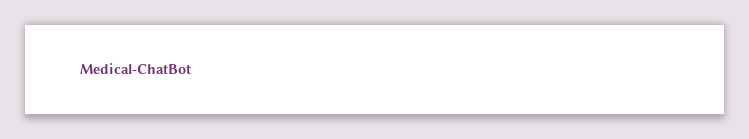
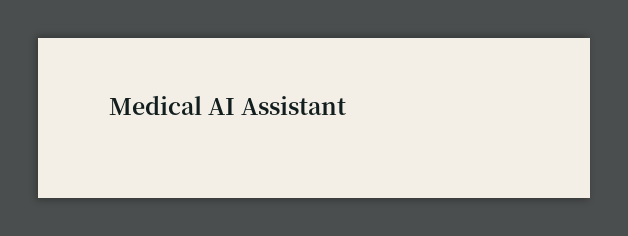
- Medical-ChatBot
+ Medical AI Assistant

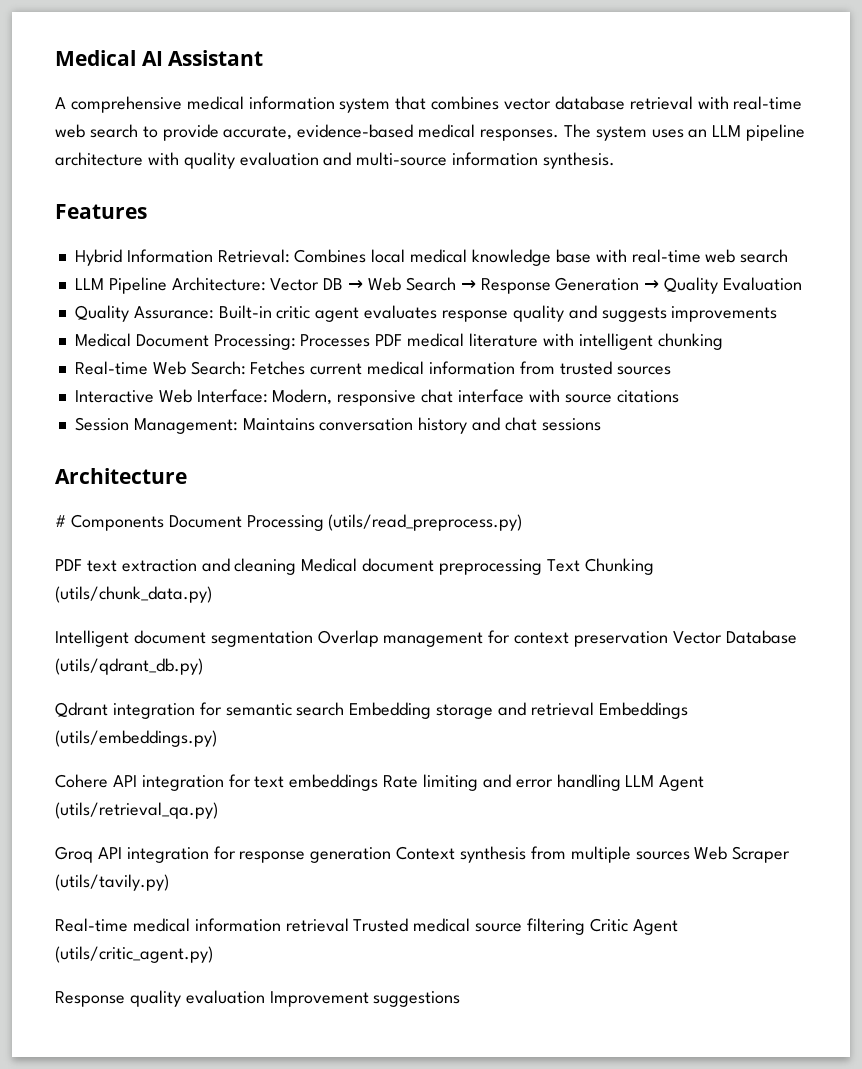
+ A comprehensive medical information system that combines vector database retrieval with real-time web search to provide accurate, evidence-based medical responses. The system uses an LLM pipeline architecture with quality evaluation and multi-source information synthesis.
+ Features
+ Hybrid Information Retrieval: Combines local medical knowledge base with real-time web search
+ LLM Pipeline Architecture: Vector DB → Web Search → Response Generation → Quality Evaluation
+ Quality Assurance: Built-in critic agent evaluates response quality and suggests improvements
+ Medical Document Processing: Processes PDF medical literature with intelligent chunking
+ Real-time Web Search: Fetches current medical information from trusted sources
+ Interactive Web Interface: Modern, responsive chat interface with source citations
+ Session Management: Maintains conversation history and chat sessions
+ Architecture
+ # Components Document Processing (utils/read_preprocess.py)
+ PDF text extraction and cleaning Medical document preprocessing Text Chunking (utils/chunk_data.py)
+ Intelligent document segmentation Overlap management for context preservation Vector Database (utils/qdrant_db.py)
+ Qdrant integration for semantic search Embedding storage and retrieval Embeddings (utils/embeddings.py)
+ Cohere API integration for text embeddings Rate limiting and error handling LLM Agent (utils/retrieval_qa.py)
+ Groq API integration for response generation Context synthesis from multiple sources Web Scraper (utils/tavily.py)
+ Real-time medical information retrieval Trusted medical source filtering Critic Agent (utils/critic_agent.py)
+ Response quality evaluation Improvement suggestions

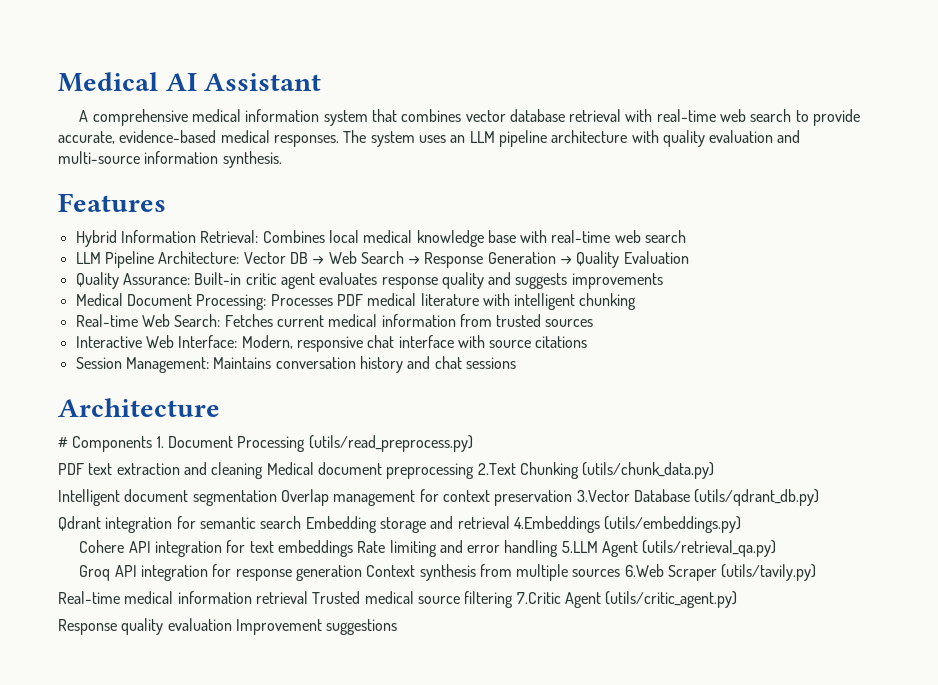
- # Components Document Processing (utils/read_preprocess.py)
+ # Components 1. Document Processing (utils/read_preprocess.py)
- PDF text extraction and cleaning Medical document preprocessing Text Chunking (utils/chunk_data.py)
+ PDF text extraction and cleaning Medical document preprocessing 2.Text Chunking (utils/chunk_data.py)
- Intelligent document segmentation Overlap management for context preservation Vector Database (utils/qdrant_db.py)
+ Intelligent document segmentation Overlap management for context preservation 3.Vector Database (utils/qdrant_db.py)
- Qdrant integration for semantic search Embedding storage and retrieval Embeddings (utils/embeddings.py)
+ Qdrant integration for semantic search Embedding storage and retrieval 4.Embeddings (utils/embeddings.py)
- Cohere API integration for text embeddings Rate limiting and error handling LLM Agent (utils/retrieval_qa.py)
+ Cohere API integration for text embeddings Rate limiting and error handling 5.LLM Agent (utils/retrieval_qa.py)
- Groq API integration for response generation Context synthesis from multiple sources Web Scraper (utils/tavily.py)
+ Groq API integration for response generation Context synthesis from multiple sources 6.Web Scraper (utils/tavily.py)
- Real-time medical information retrieval Trusted medical source filtering Critic Agent (utils/critic_agent.py)
+ Real-time medical information retrieval Trusted medical source filtering 7.Critic Agent (utils/critic_agent.py)

